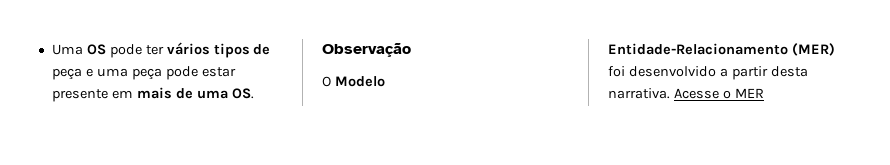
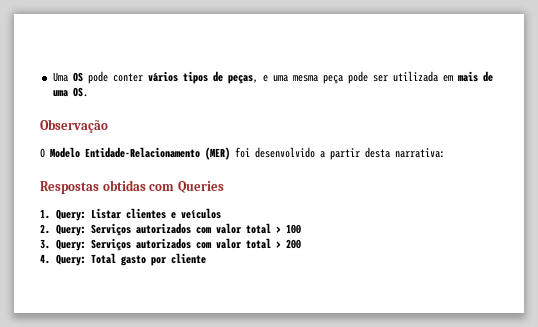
- Uma OS pode ter vários tipos de peça e uma peça pode estar presente em mais de uma OS.
+ Uma OS pode conter vários tipos de peças, e uma mesma peça pode ser utilizada em mais de uma OS.
- O Modelo Entidade-Relacionamento (MER) foi desenvolvido a partir desta narrativa. Acesse o MER
+ O Modelo Entidade-Relacionamento (MER) foi desenvolvido a partir desta narrativa:
+ Respostas obtidas com Queries
+ 1. Query: Listar clientes e veículos
+ 2. Query: Serviços autorizados com valor total > 100
+ 3. Query: Serviços autorizados com valor total > 200
+ 4. Query: Total gasto por cliente

